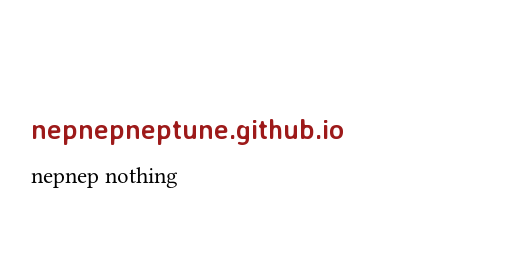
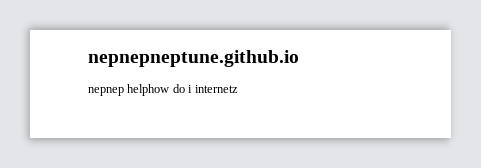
- nepnep nothing
+ nepnep helphow do i internetz

